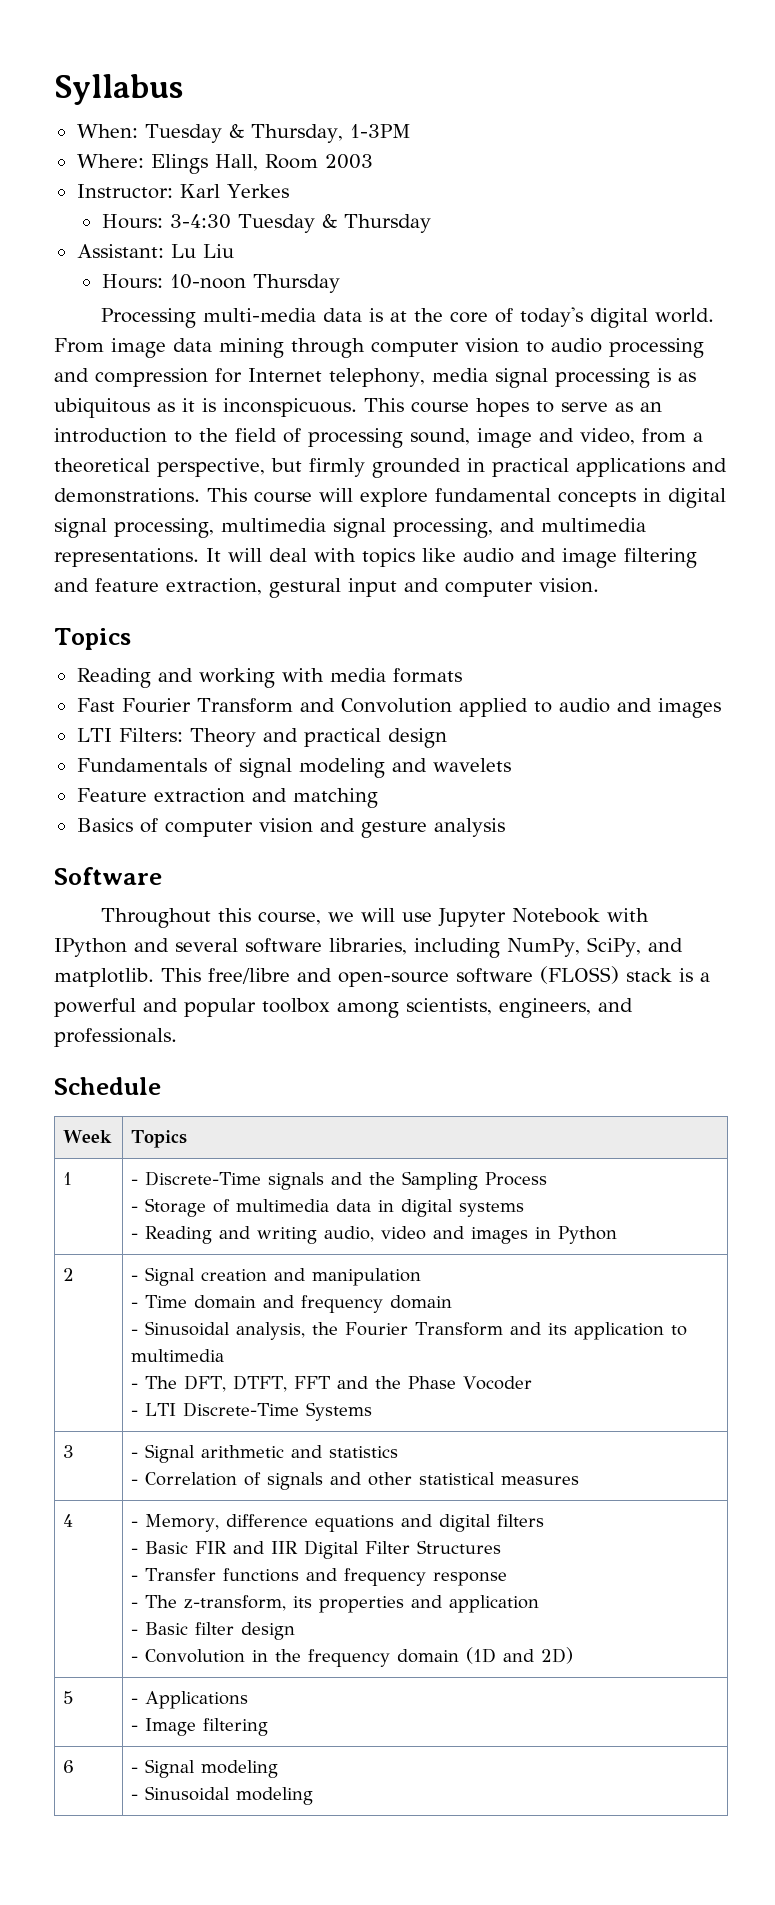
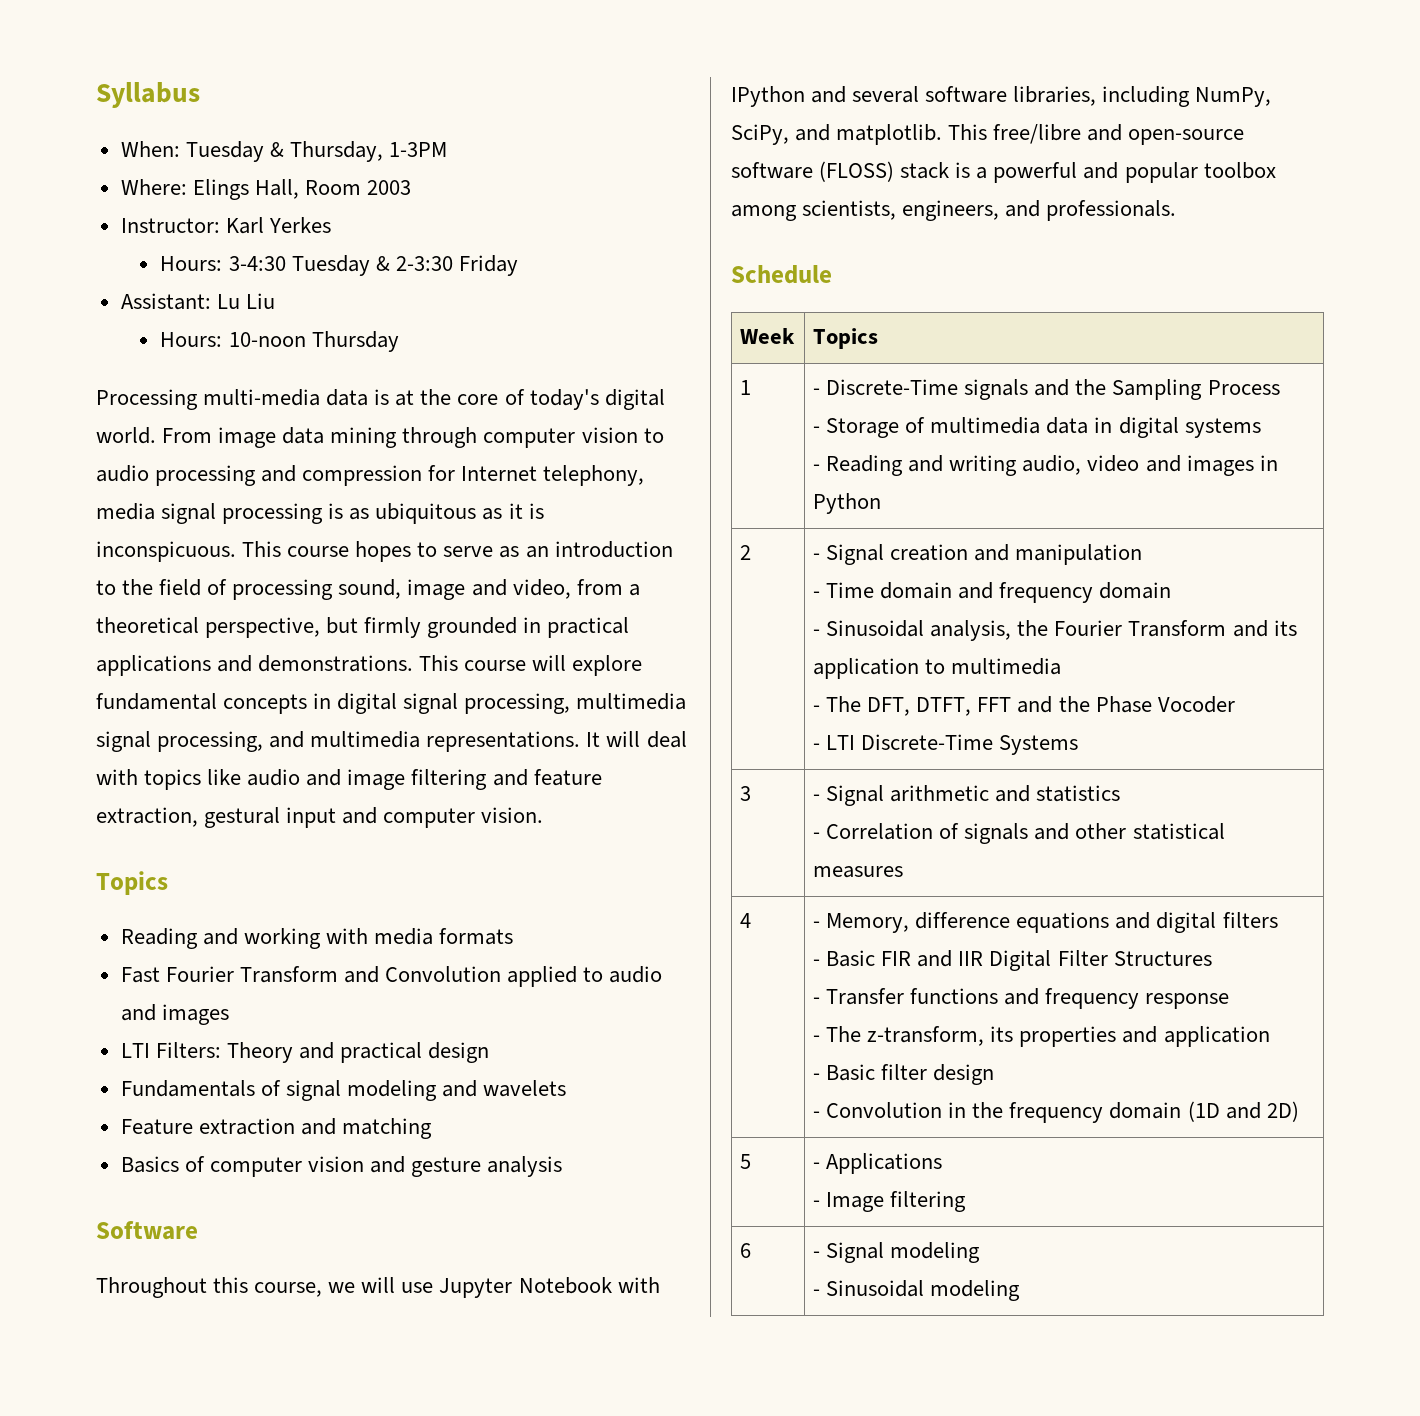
- Hours: 3-4:30 Tuesday & Thursday
+ Hours: 3-4:30 Tuesday & 2-3:30 Friday

